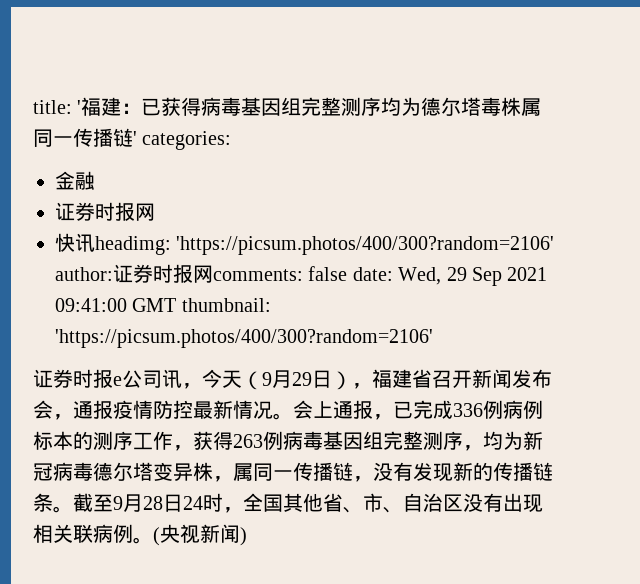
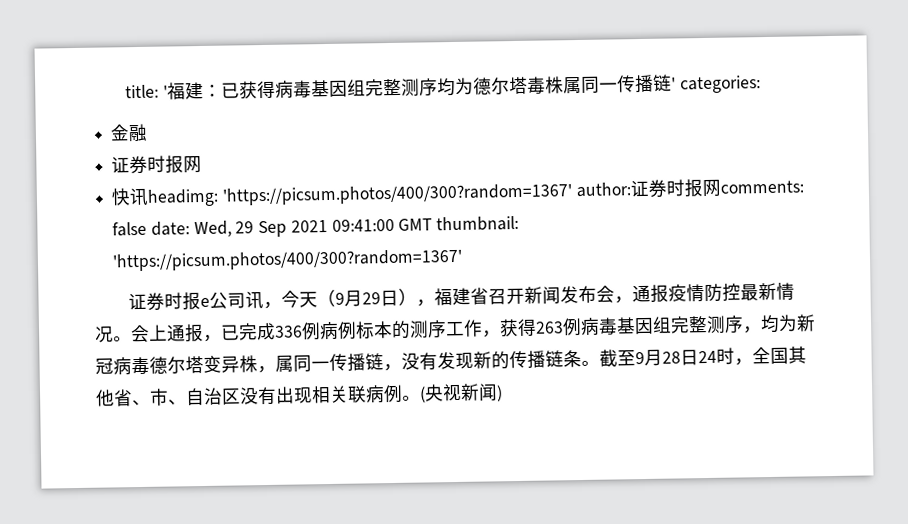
- 快讯headimg: 'https://picsum.photos/400/300?random=2106' author:证券时报网comments: false date: Wed, 29 Sep 2021 09:41:00 GMT thumbnail: 'https://picsum.photos/400/300?random=2106'
+ 快讯headimg: 'https://picsum.photos/400/300?random=1367' author:证券时报网comments: false date: Wed, 29 Sep 2021 09:41:00 GMT thumbnail: 'https://picsum.photos/400/300?random=1367'

